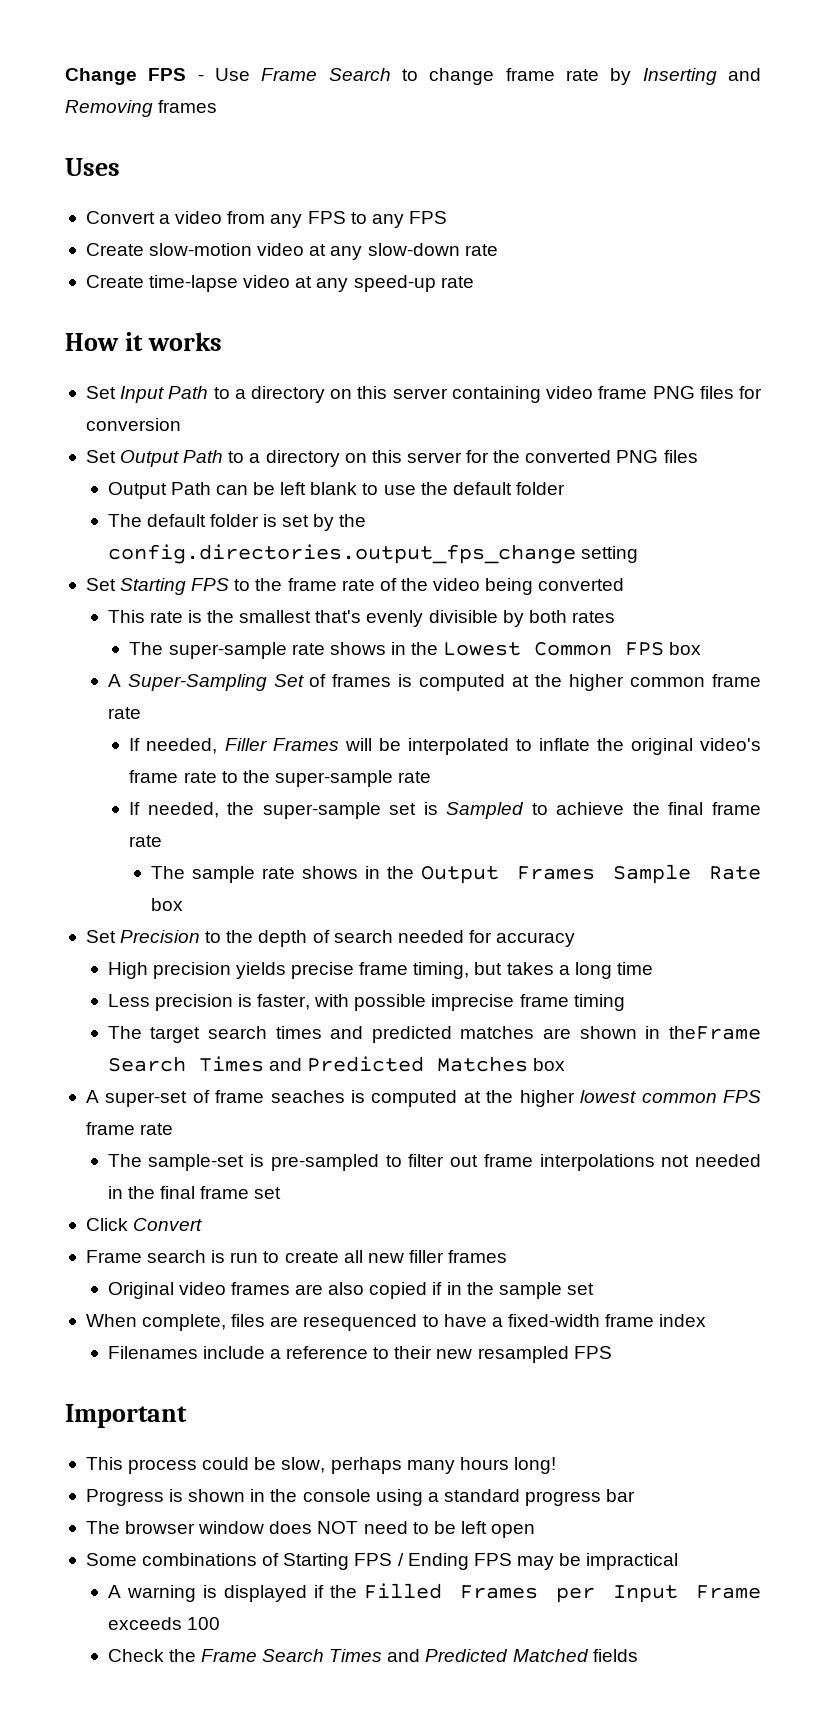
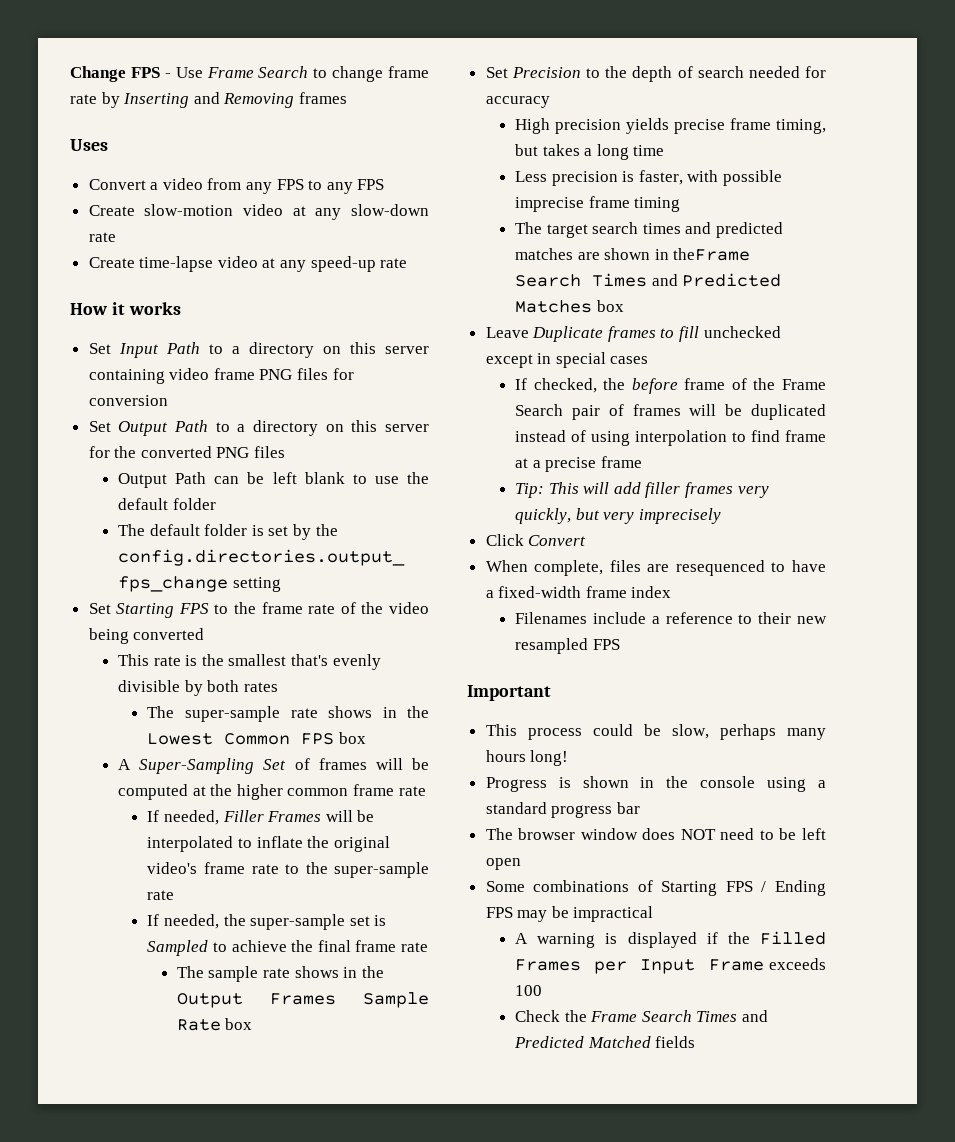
- A Super-Sampling Set of frames is computed at the higher common frame rate
+ A Super-Sampling Set of frames will be computed at the higher common frame rate
- A super-set of frame seaches is computed at the higher lowest common FPS frame rate
- The sample-set is pre-sampled to filter out frame interpolations not needed in the final frame set
+ Leave Duplicate frames to fill unchecked except in special cases
+ If checked, the before frame of the Frame Search pair of frames will be duplicated instead of using interpolation to find frame at a precise frame
+ Tip: This will add filler frames very quickly, but very imprecisely
  Click Convert
- Frame search is run to create all new filler frames
- Original video frames are also copied if in the sample set

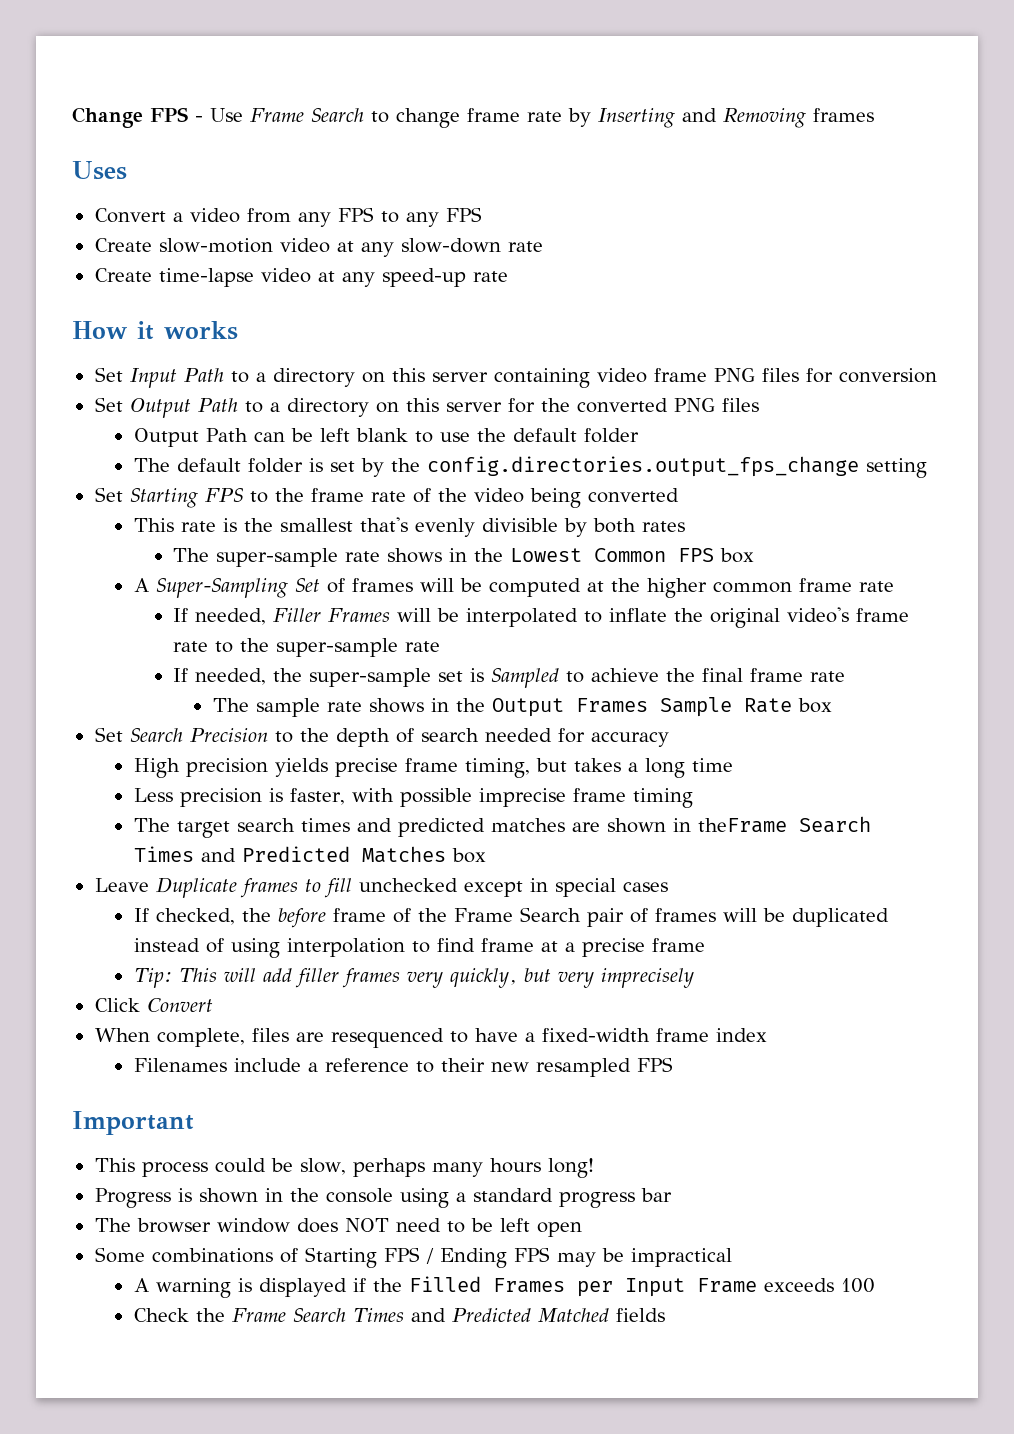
- Set Precision to the depth of search needed for accuracy
+ Set Search Precision to the depth of search needed for accuracy

